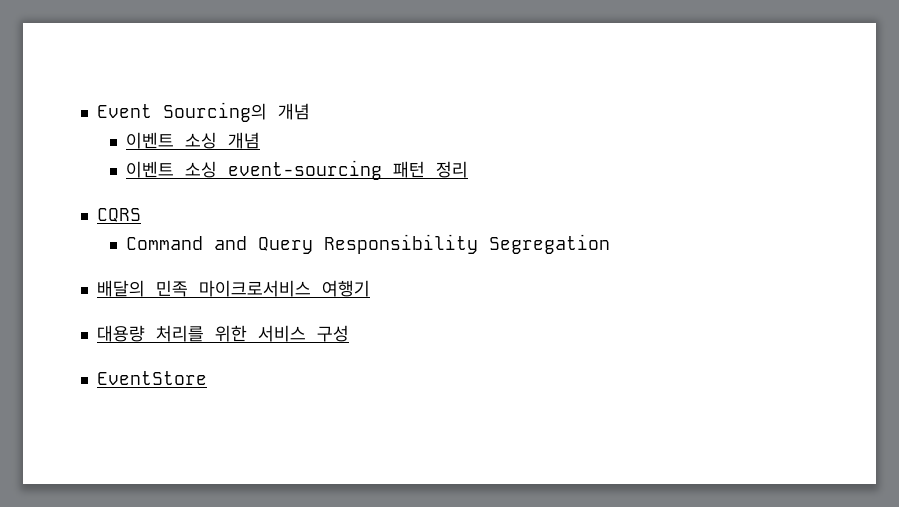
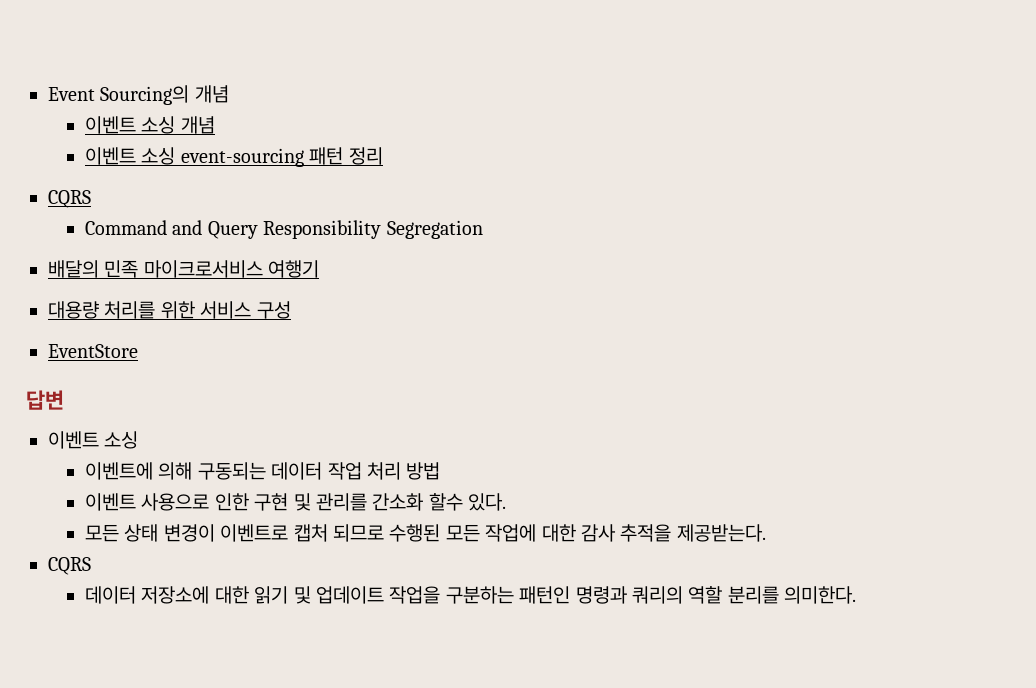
+ 답변
+ 이벤트 소싱
+ 이벤트에 의해 구동되는 데이터 작업 처리 방법
+ 이벤트 사용으로 인한 구현 및 관리를 간소화 할수 있다.
+ 모든 상태 변경이 이벤트로 캡처 되므로 수행된 모든 작업에 대한 감사 추적을 제공받는다.
+ CQRS
+ 데이터 저장소에 대한 읽기 및 업데이트 작업을 구분하는 패턴인 명령과 쿼리의 역할 분리를 의미한다.

